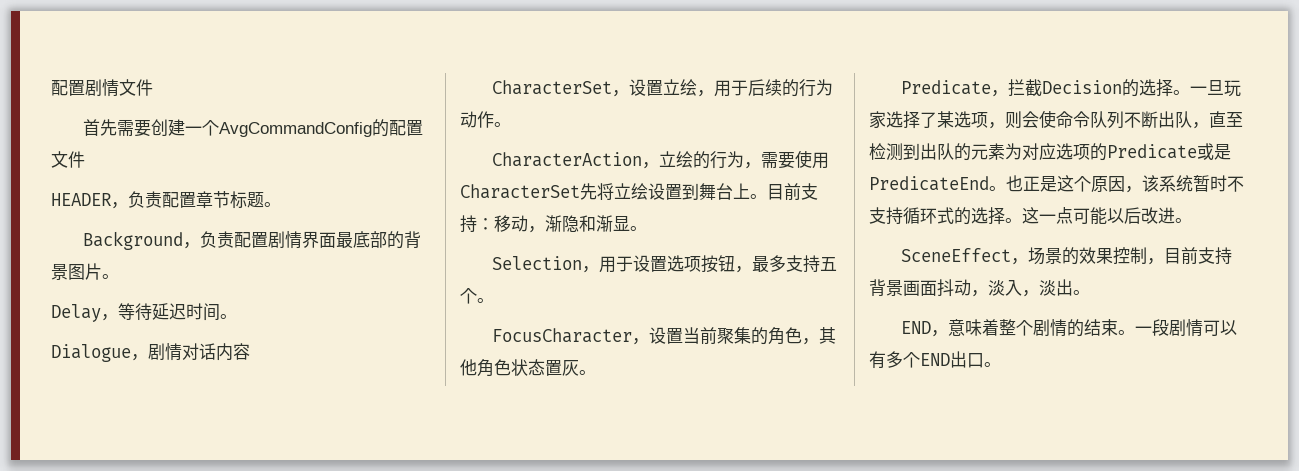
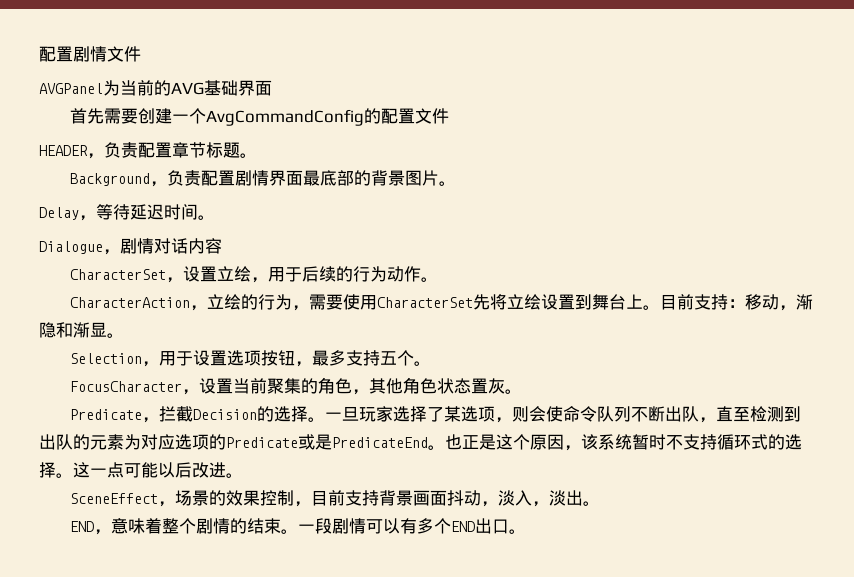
+ AVGPanel为当前的AVG基础界面

